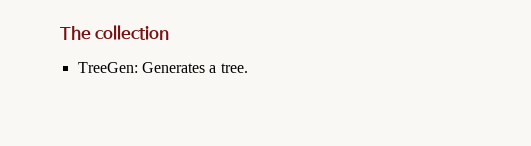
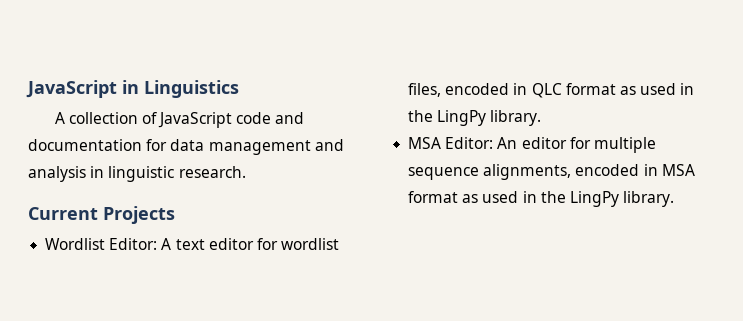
- The collection
- TreeGen: Generates a tree.
+ JavaScript in Linguistics
+ A collection of JavaScript code and documentation for data management and analysis in linguistic research.
+ Current Projects
+ Wordlist Editor: A text editor for wordlist files, encoded in QLC format as used in the LingPy library.
+ MSA Editor: An editor for multiple sequence alignments, encoded in MSA format as used in the LingPy library.

